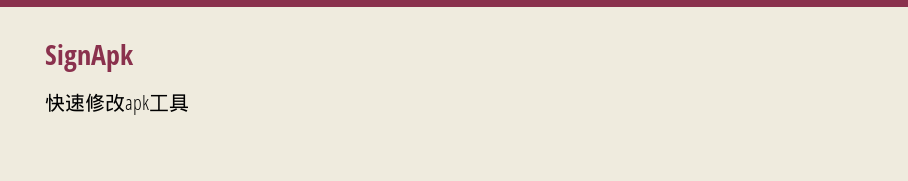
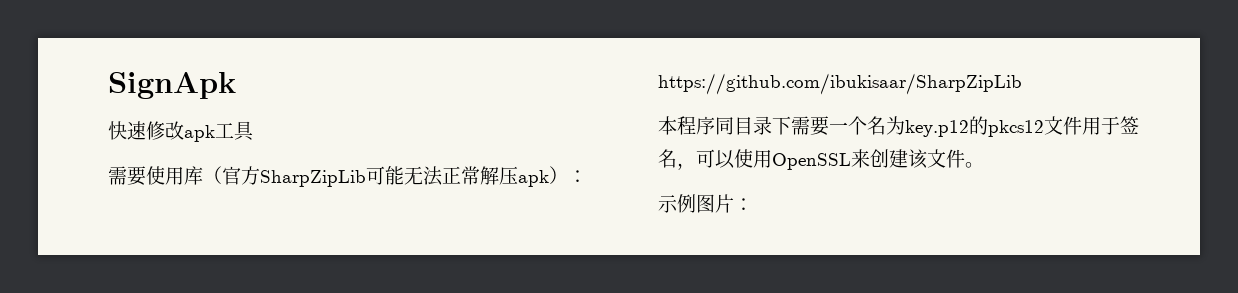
+ 需要使用库（官方SharpZipLib可能无法正常解压apk）：https://github.com/ibukisaar/SharpZipLib
+ 本程序同目录下需要一个名为key.p12的pkcs12文件用于签名，可以使用OpenSSL来创建该文件。
+ 示例图片：

